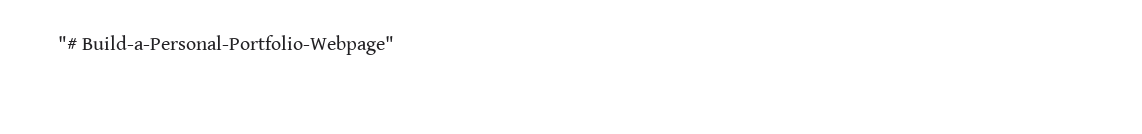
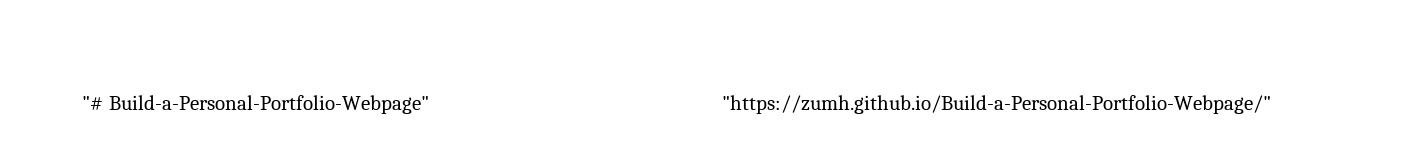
- "# Build-a-Personal-Portfolio-Webpage"
+ "# Build-a-Personal-Portfolio-Webpage" "https://zumh.github.io/Build-a-Personal-Portfolio-Webpage/"

